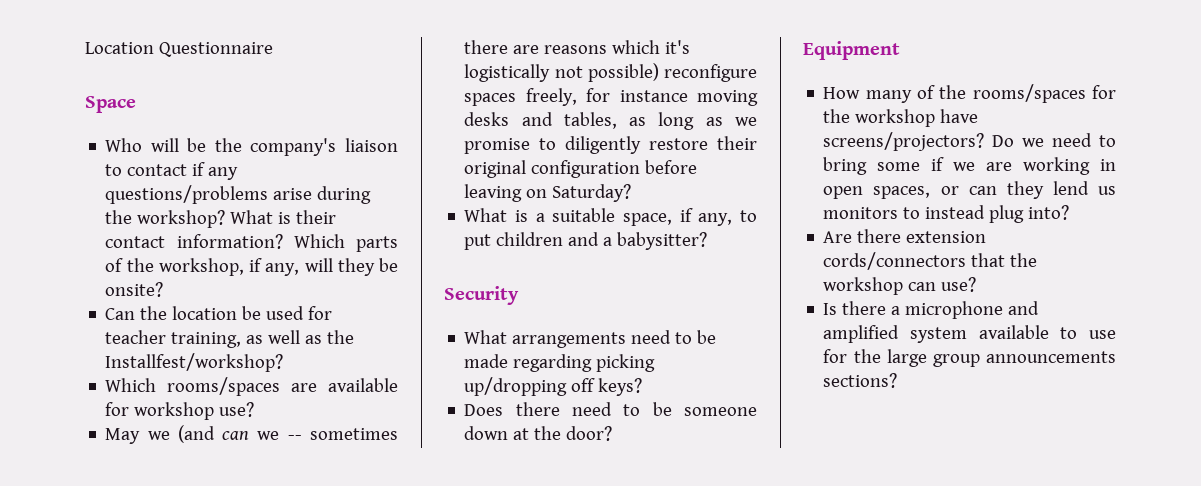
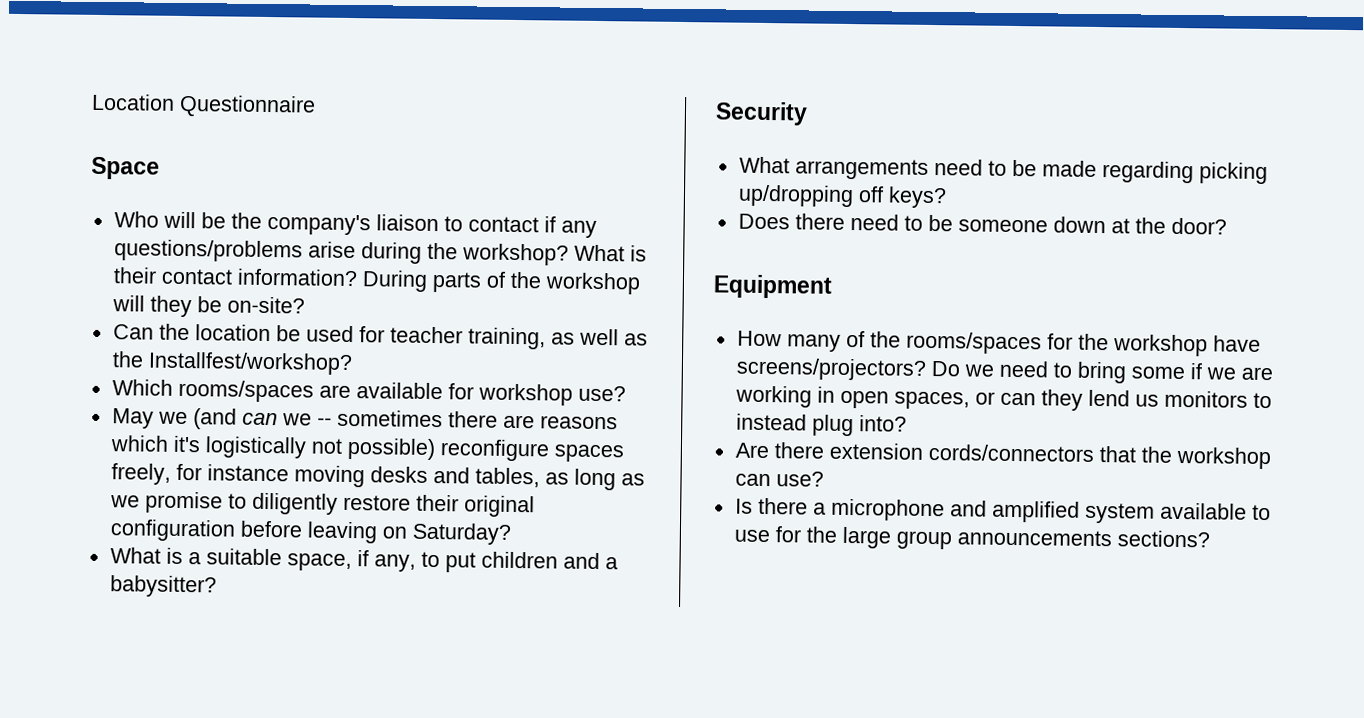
- Which parts of the workshop, if any, will they be onsite?
+ During parts of the workshop will they be on-site?

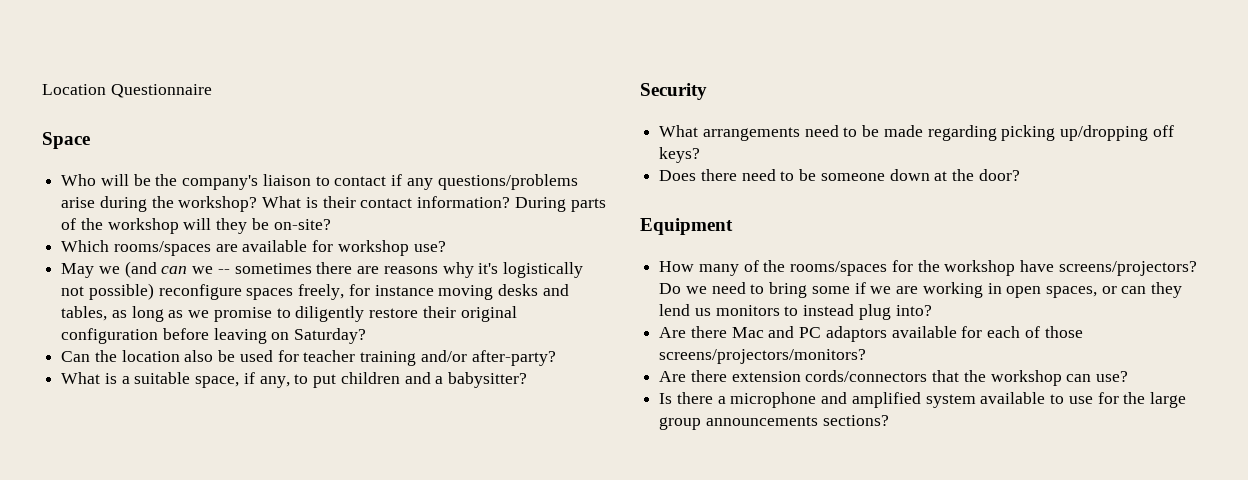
- Can the location be used for teacher training, as well as the Installfest/workshop?
- May we (and can we -- sometimes there are reasons which it's logistically not possible) reconfigure spaces freely, for instance moving desks and tables, as long as we promise to diligently restore their original configuration before leaving on Saturday?
+ May we (and can we -- sometimes there are reasons why it's logistically not possible) reconfigure spaces freely, for instance moving desks and tables, as long as we promise to diligently restore their original configuration before leaving on Saturday?
+ Can the location also be used for teacher training and/or after-party?
+ Are there Mac and PC adaptors available for each of those screens/projectors/monitors?

